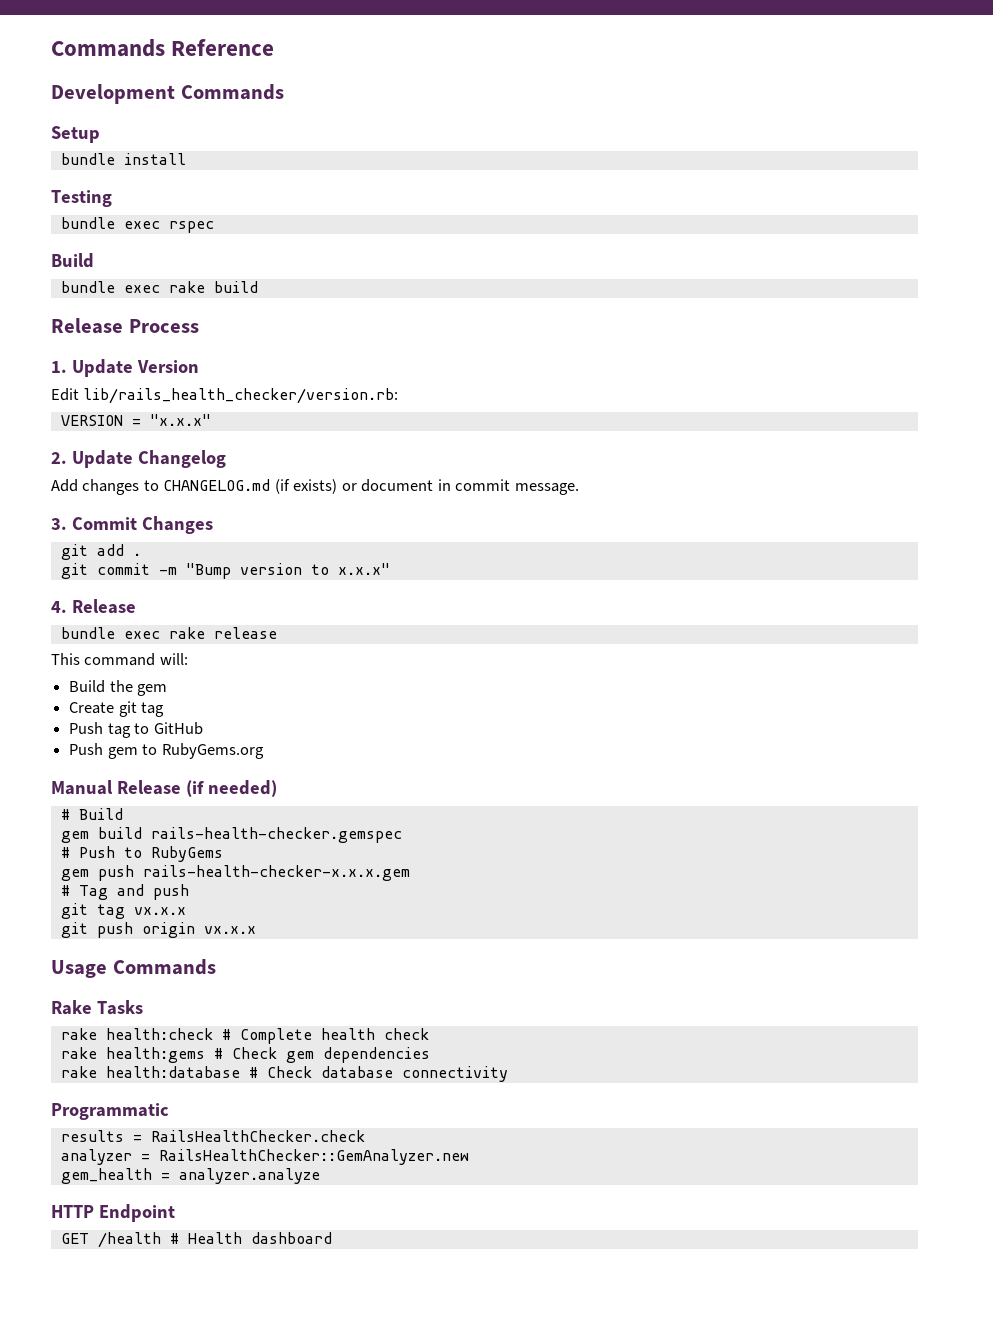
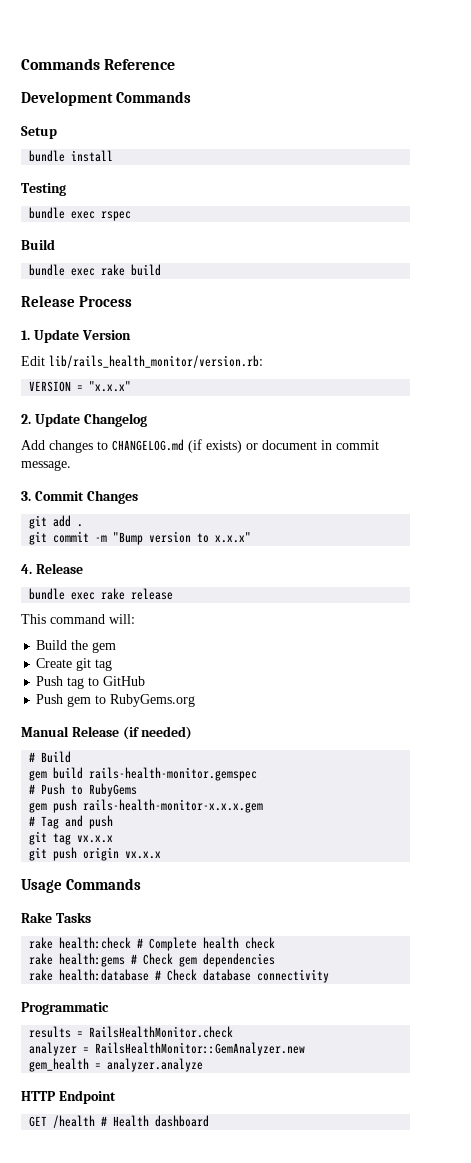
- Edit lib/rails_health_checker/version.rb:
+ Edit lib/rails_health_monitor/version.rb:
- gem build rails-health-checker.gemspec
+ gem build rails-health-monitor.gemspec
- gem push rails-health-checker-x.x.x.gem
+ gem push rails-health-monitor-x.x.x.gem
- results = RailsHealthChecker.check
+ results = RailsHealthMonitor.check
- analyzer = RailsHealthChecker::GemAnalyzer.new
+ analyzer = RailsHealthMonitor::GemAnalyzer.new

